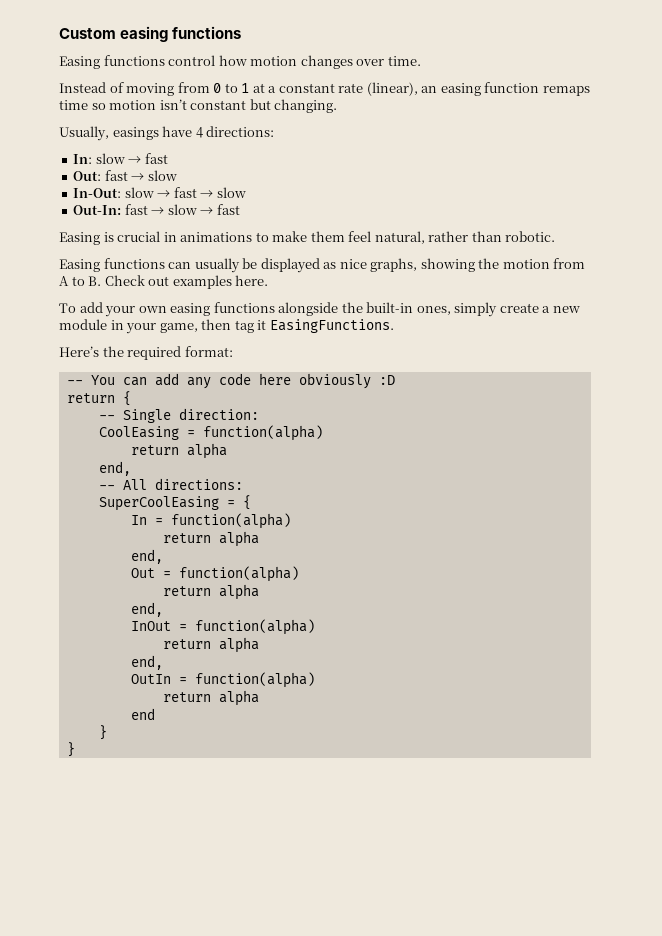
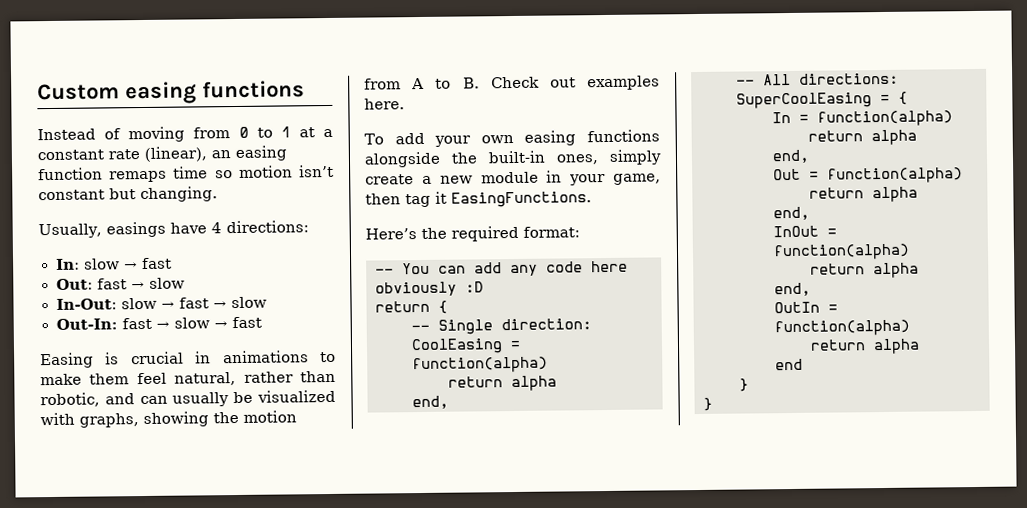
- Easing functions control how motion changes over time.
- Easing is crucial in animations to make them feel natural, rather than robotic.
- Easing functions can usually be displayed as nice graphs, showing the motion from A to B. Check out examples here.
+ Easing is crucial in animations to make them feel natural, rather than robotic, and can usually be visualized with graphs, showing the motion from A to B. Check out examples here.

